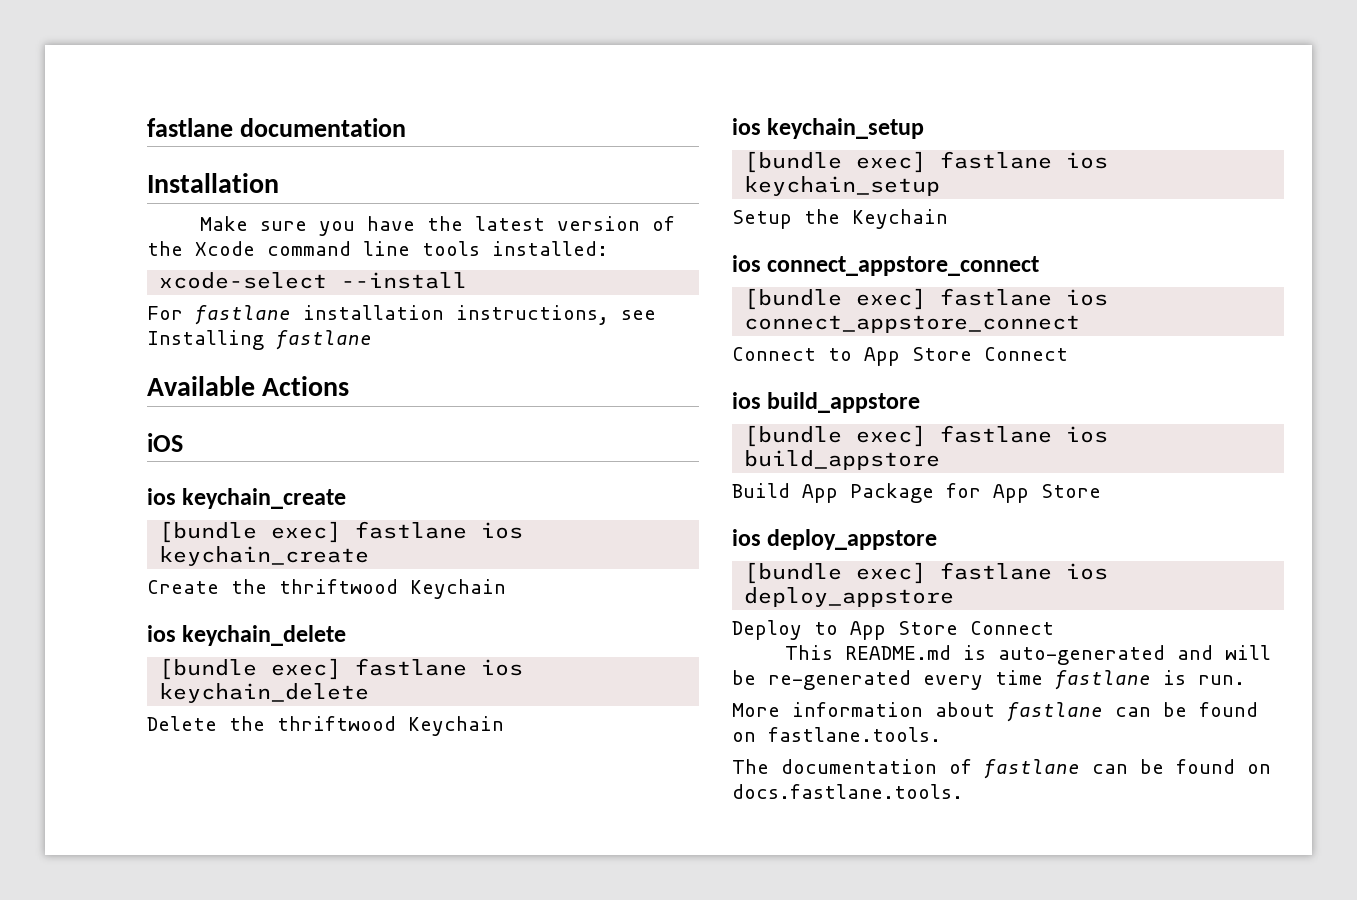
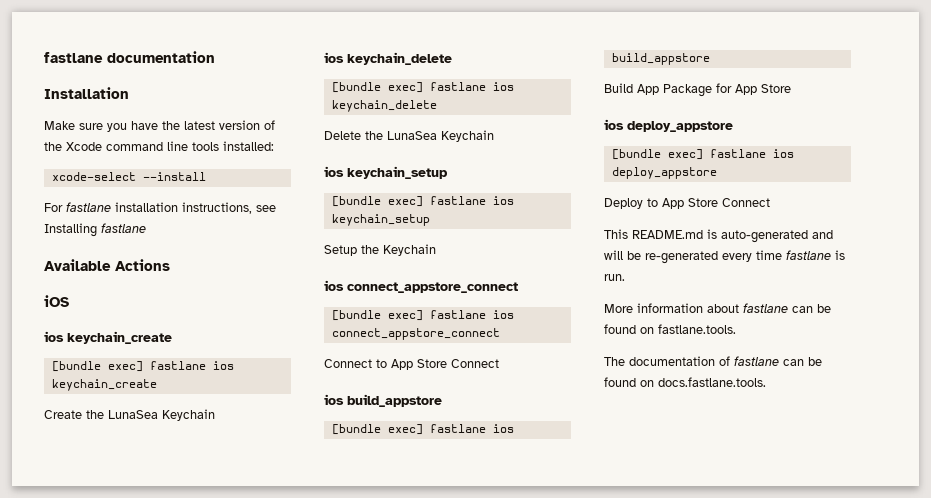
- Create the thriftwood Keychain
+ Create the LunaSea Keychain
- Delete the thriftwood Keychain
+ Delete the LunaSea Keychain

